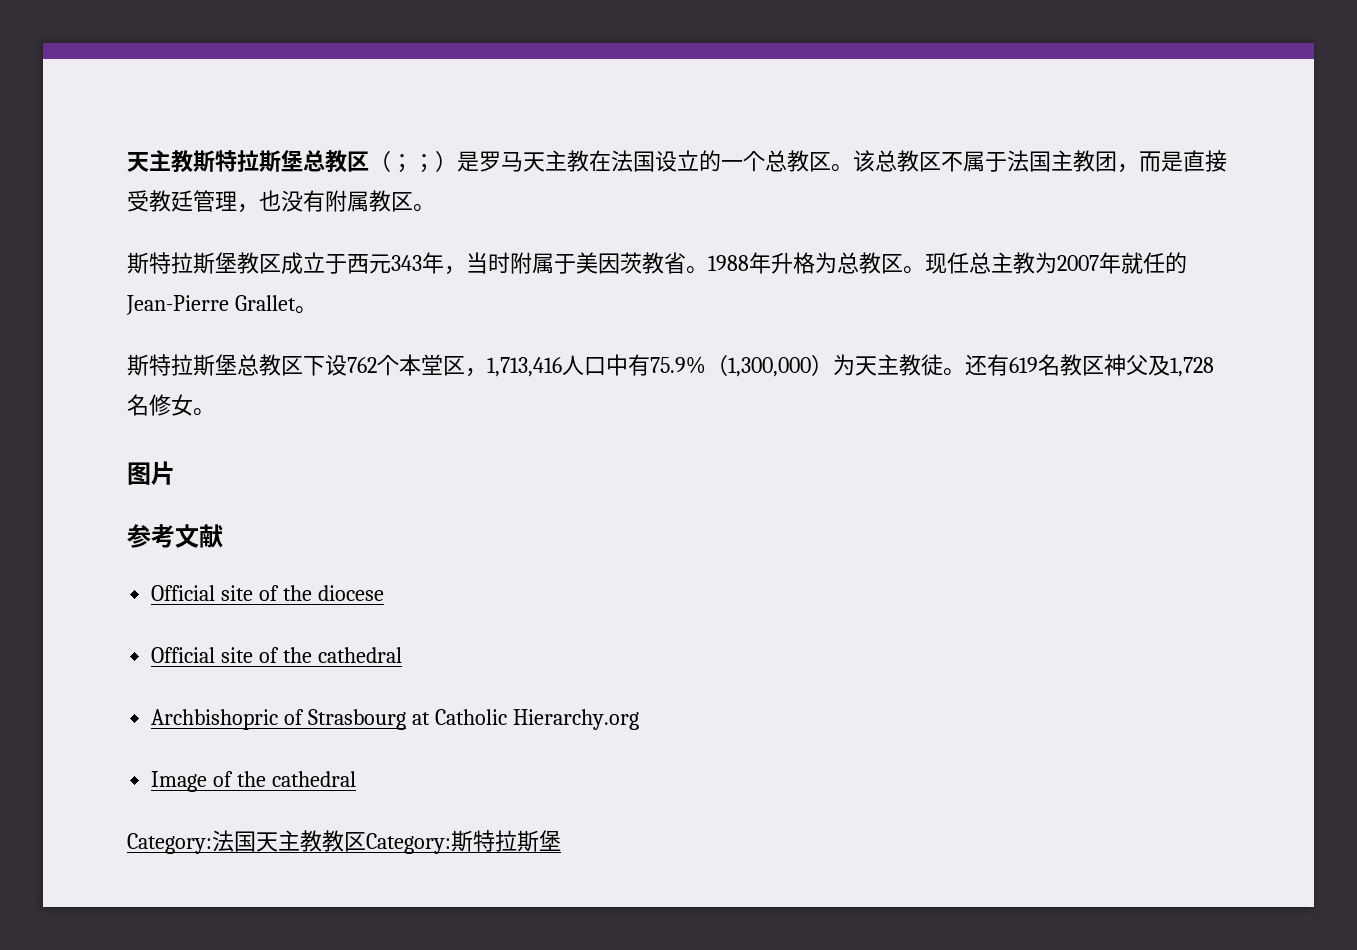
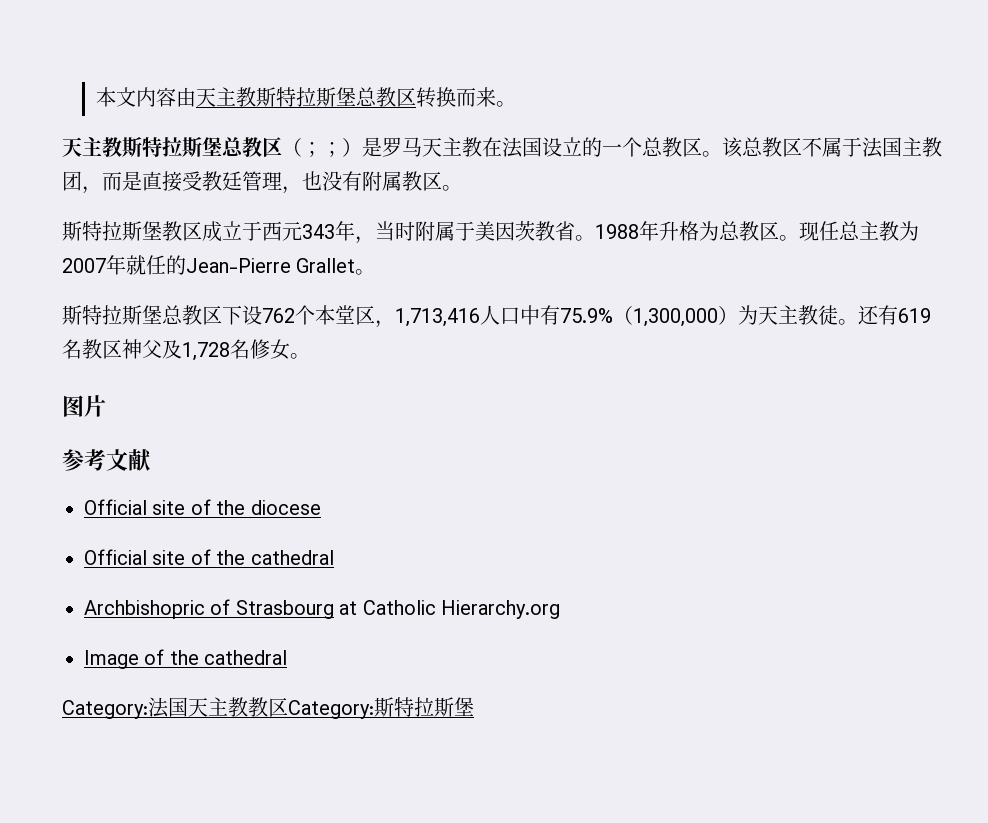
+ 本文内容由天主教斯特拉斯堡总教区转换而来。

